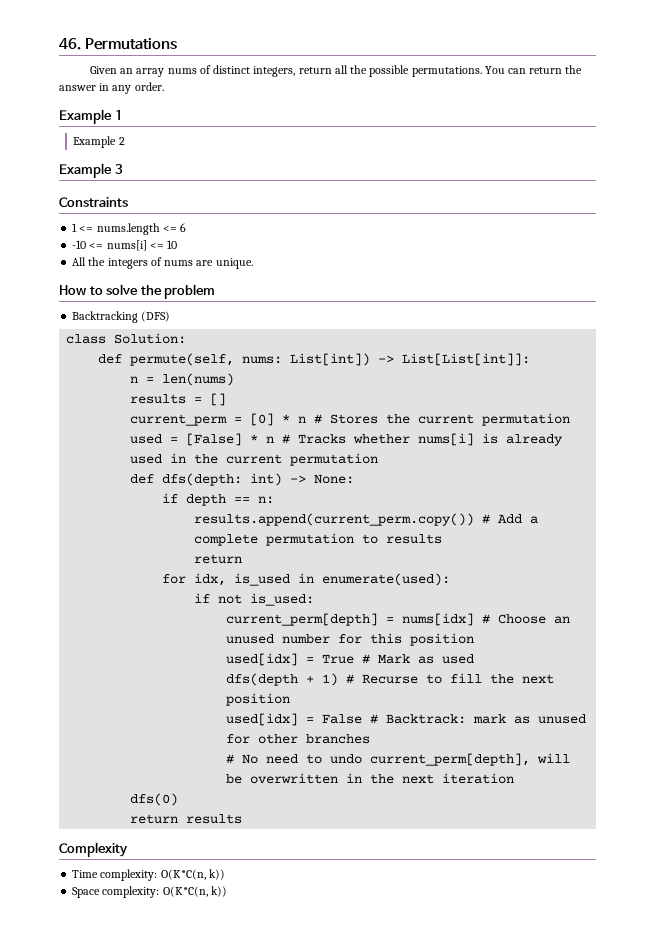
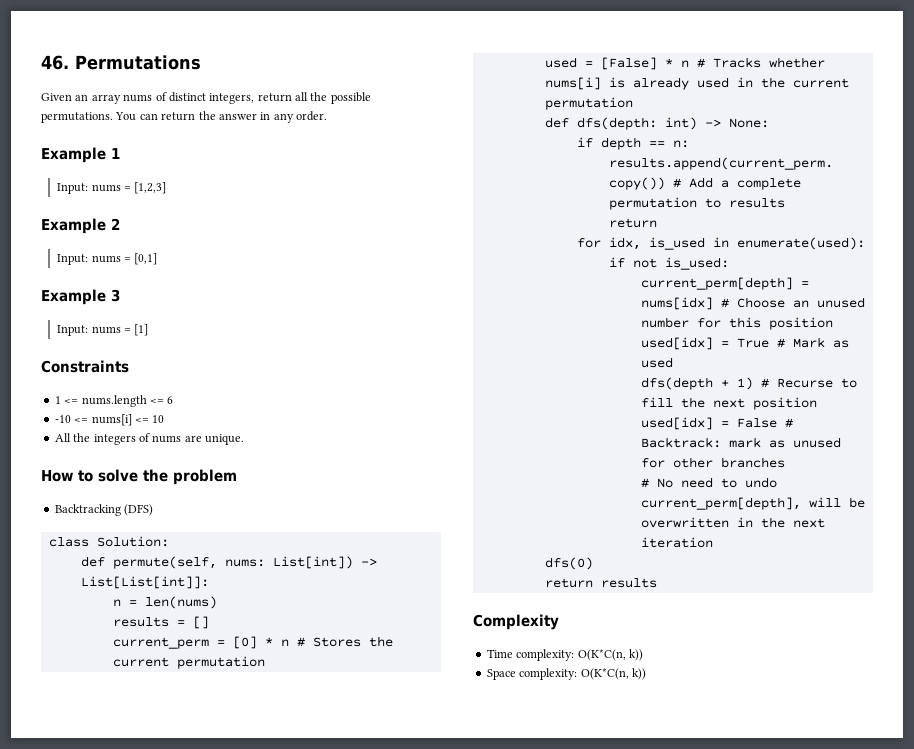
+ Input: nums = [1,2,3]
  Example 2
+ Input: nums = [0,1]
  Example 3
+ Input: nums = [1]

